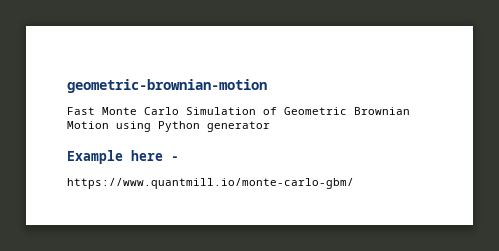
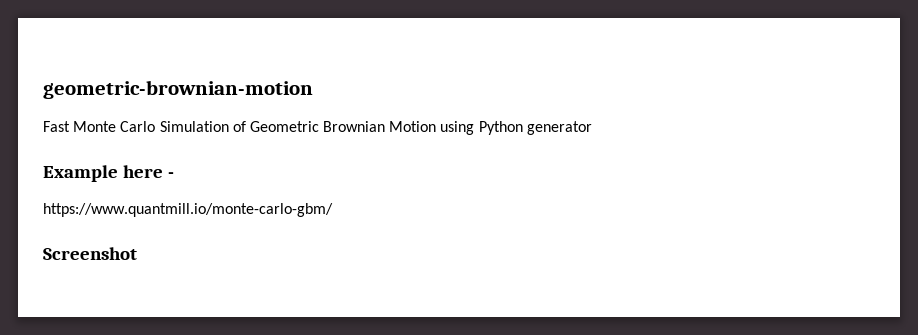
+ Screenshot

